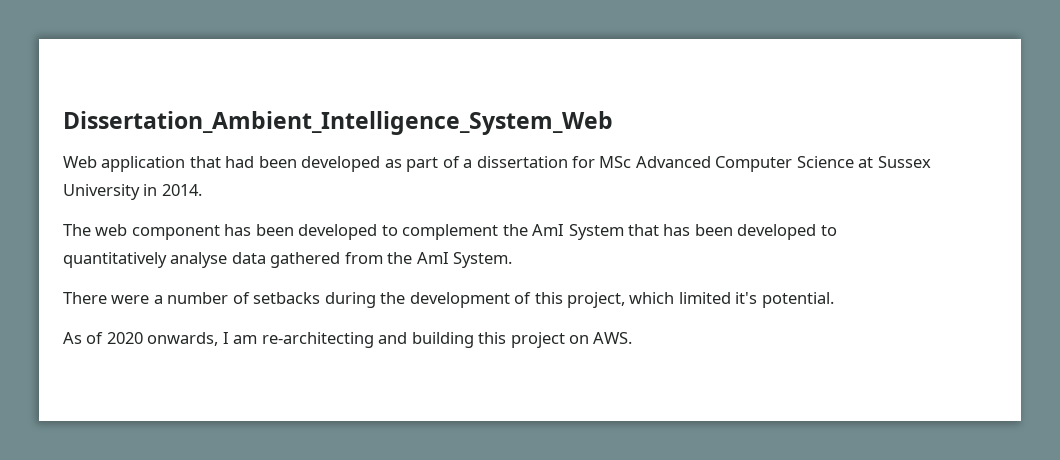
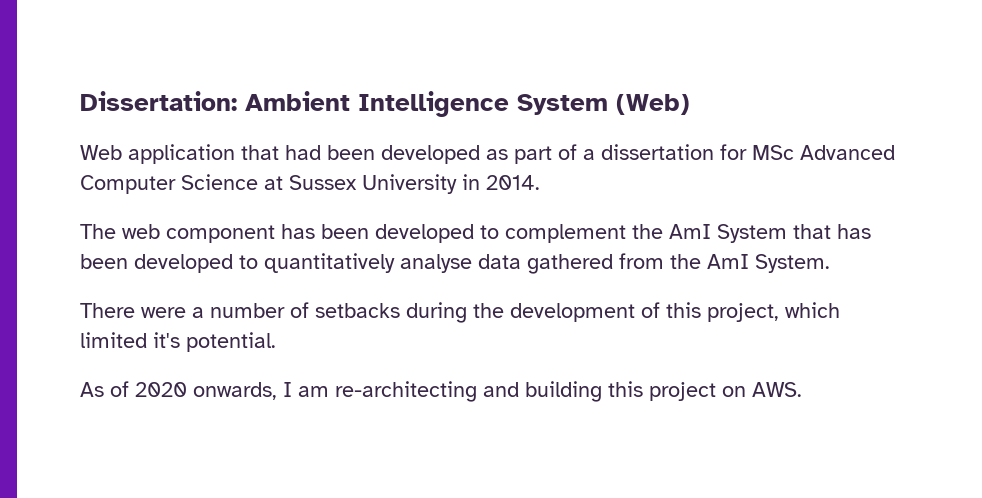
- Dissertation_Ambient_Intelligence_System_Web
+ Dissertation: Ambient Intelligence System (Web)

